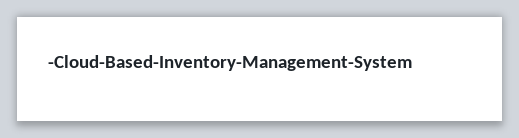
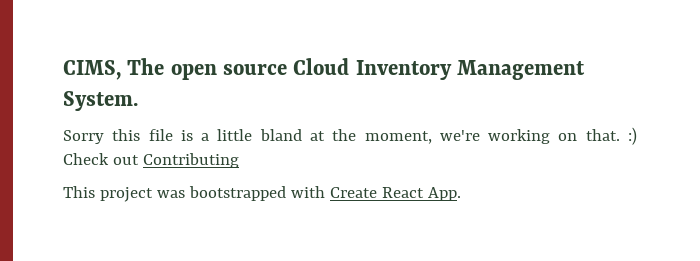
- -Cloud-Based-Inventory-Management-System
+ CIMS, The open source Cloud Inventory Management System.
+ Sorry this file is a little bland at the moment, we're working on that. :) Check out Contributing
+ This project was bootstrapped with Create React App.

